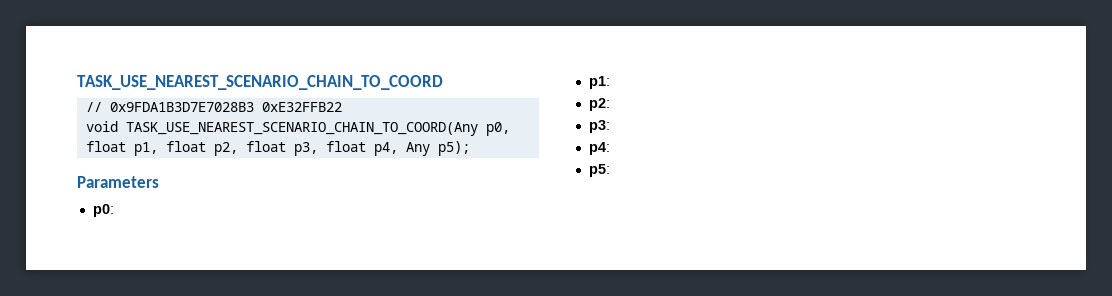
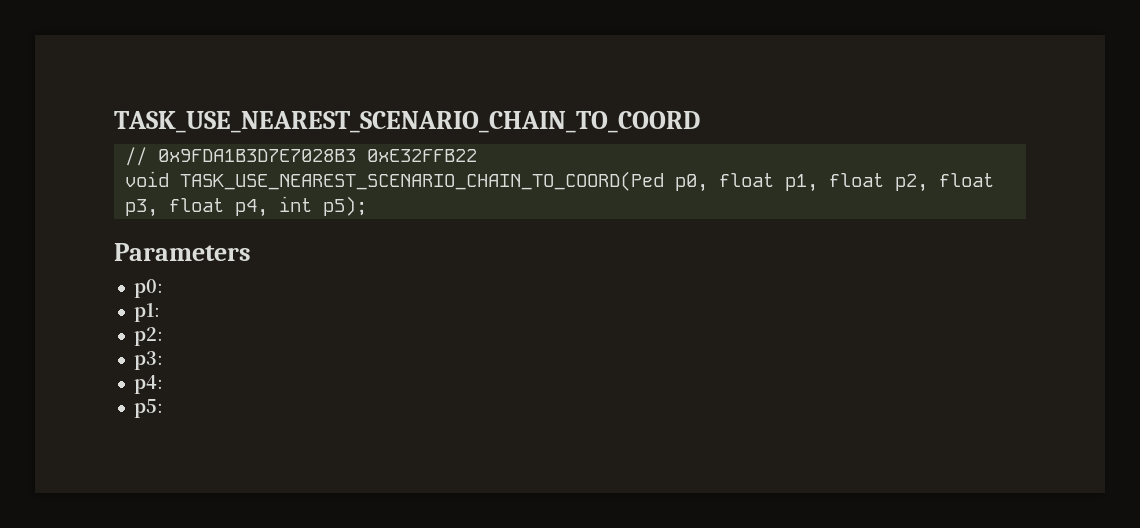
- void TASK_USE_NEAREST_SCENARIO_CHAIN_TO_COORD(Any p0, float p1, float p2, float p3, float p4, Any p5);
+ void TASK_USE_NEAREST_SCENARIO_CHAIN_TO_COORD(Ped p0, float p1, float p2, float p3, float p4, int p5);

